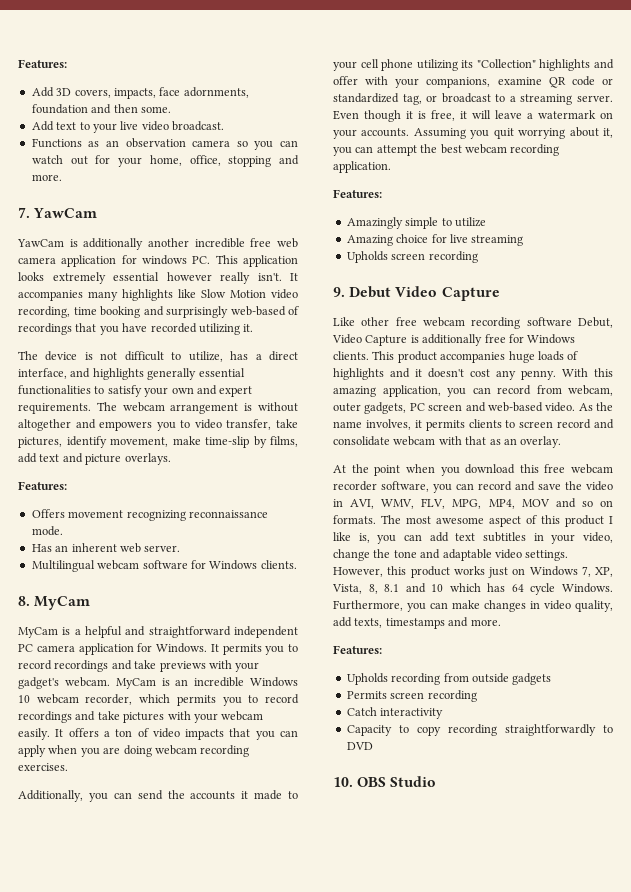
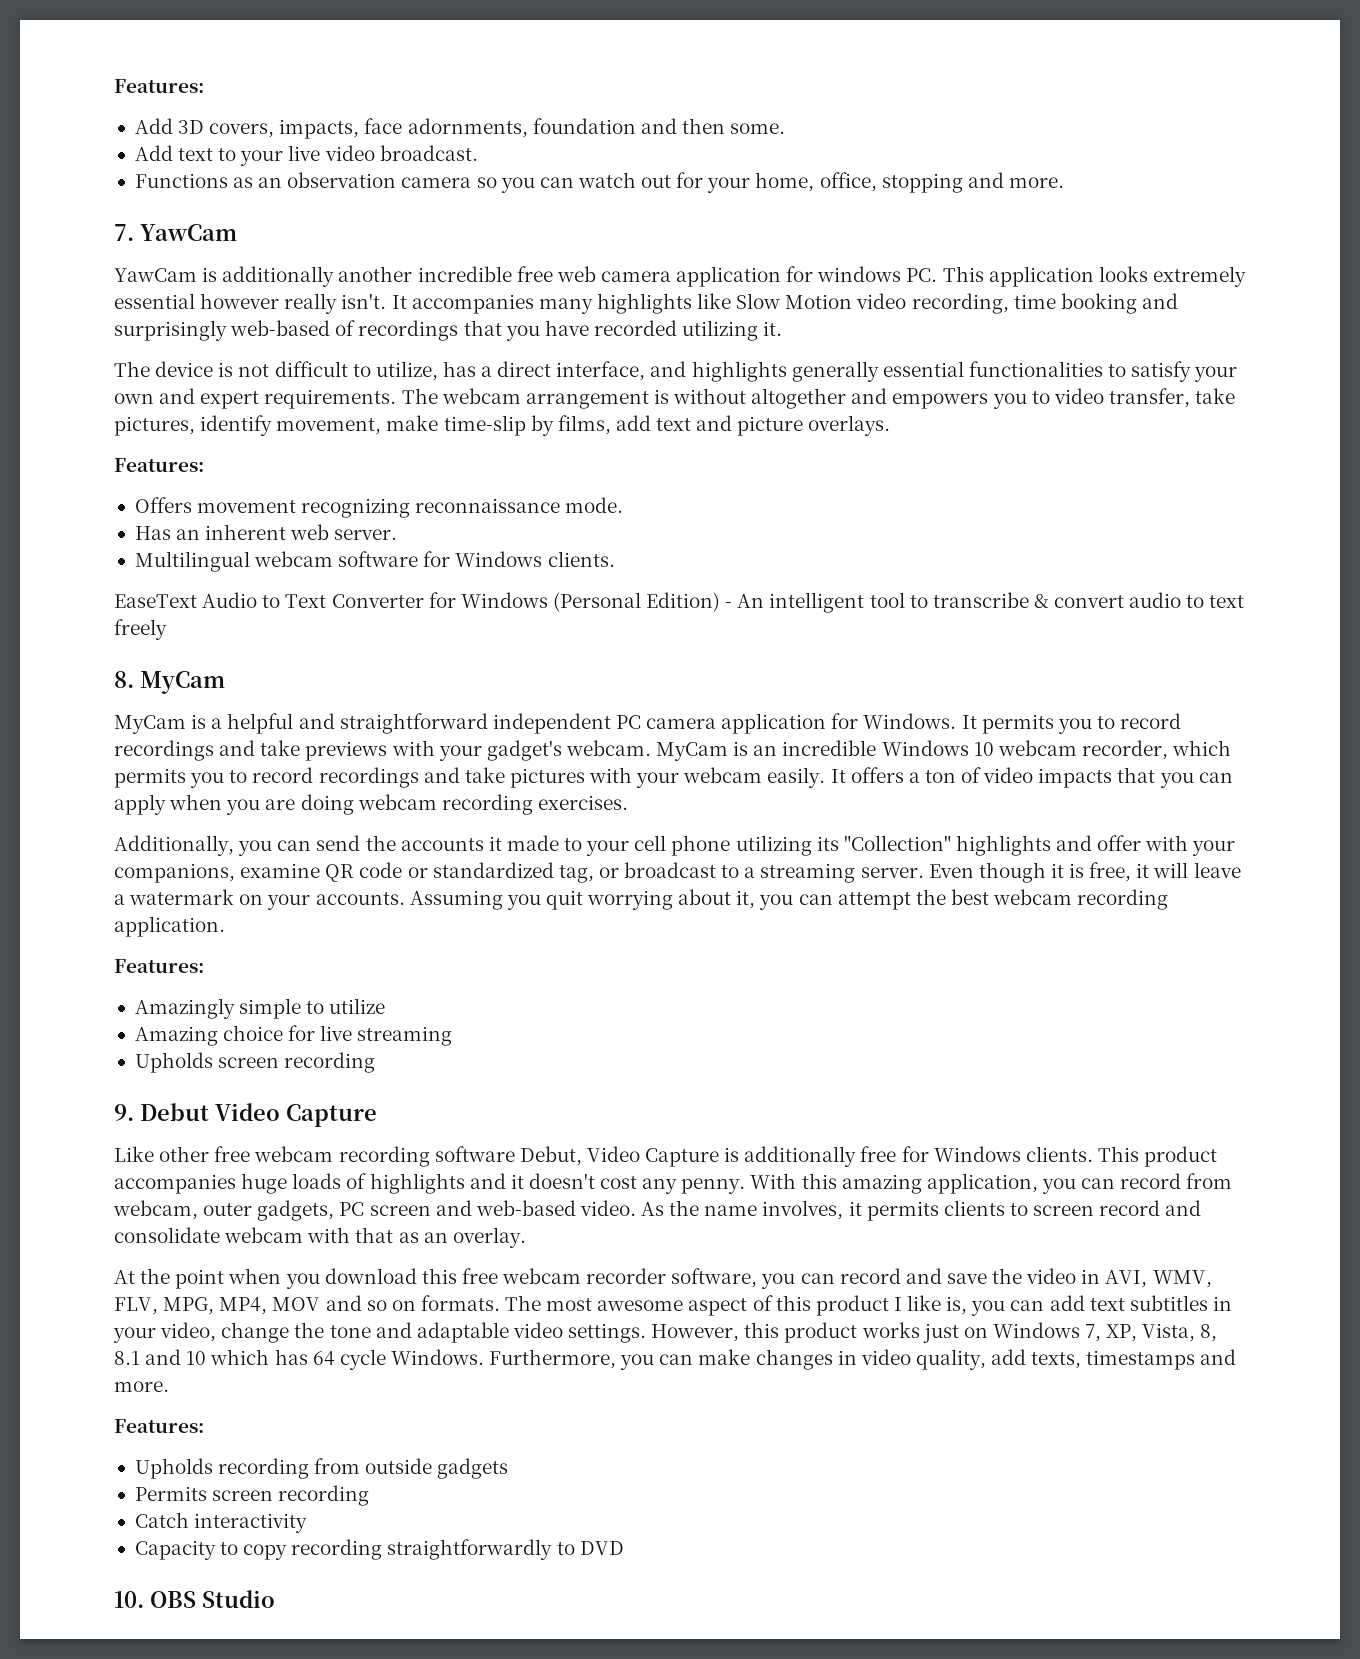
+ EaseText Audio to Text Converter for Windows (Personal Edition) - An intelligent tool to transcribe & convert audio to text freely

